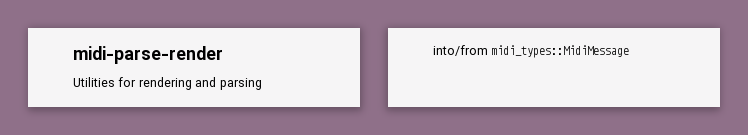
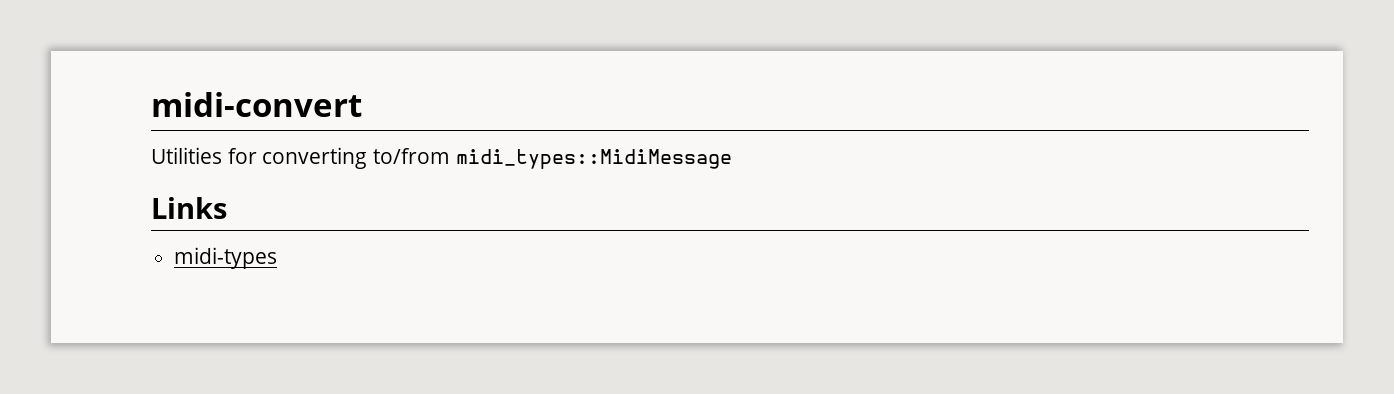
- midi-parse-render
+ midi-convert
- Utilities for rendering and parsing into/from midi_types::MidiMessage
+ Utilities for converting to/from midi_types::MidiMessage
+ Links
+ midi-types

